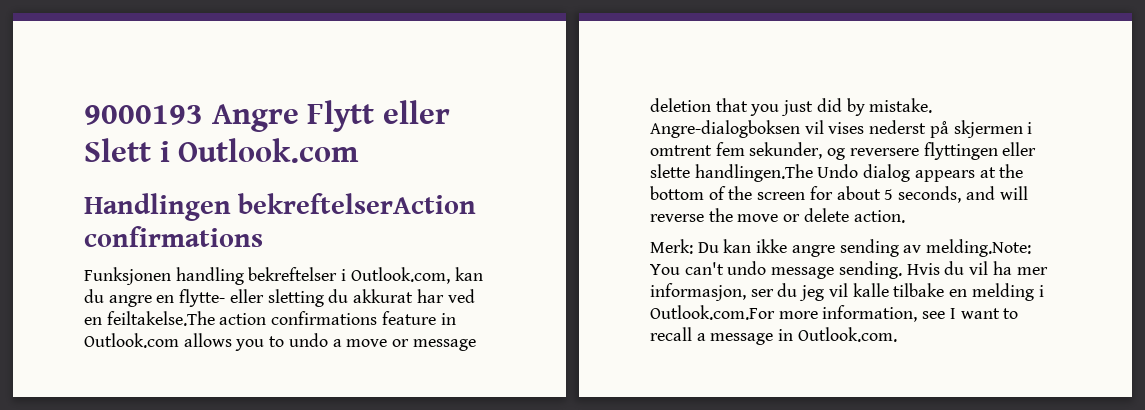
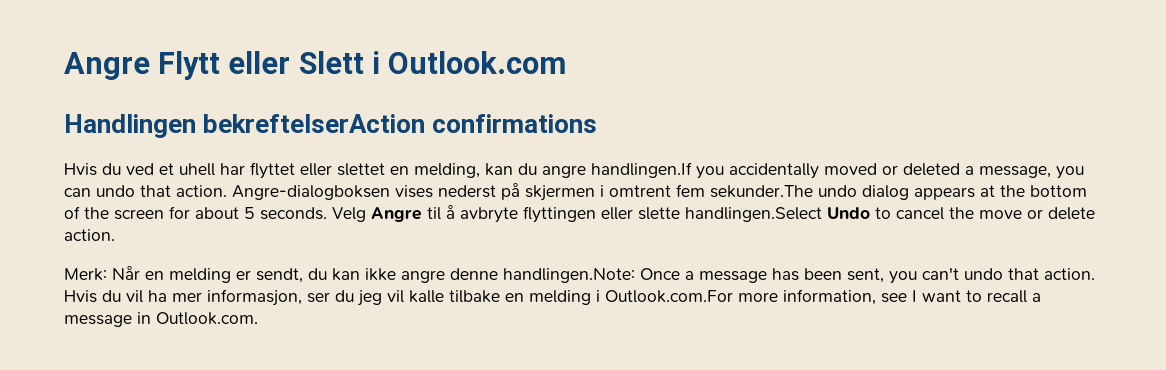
- 9000193 Angre Flytt eller Slett i Outlook.com
+ Angre Flytt eller Slett i Outlook.com
- Funksjonen handling bekreftelser i Outlook.com, kan du angre en flytte- eller sletting du akkurat har ved en feiltakelse.The action confirmations feature in Outlook.com allows you to undo a move or message deletion that you just did by mistake. Angre-dialogboksen vil vises nederst på skjermen i omtrent fem sekunder, og reversere flyttingen eller slette handlingen.The Undo dialog appears at the bottom of the screen for about 5 seconds, and will reverse the move or delete action.
+ Hvis du ved et uhell har flyttet eller slettet en melding, kan du angre handlingen.If you accidentally moved or deleted a message, you can undo that action. Angre-dialogboksen vises nederst på skjermen i omtrent fem sekunder.The undo dialog appears at the bottom of the screen for about 5 seconds. Velg Angre til å avbryte flyttingen eller slette handlingen.Select Undo to cancel the move or delete action.
- Merk: Du kan ikke angre sending av melding.Note: You can't undo message sending.
+ Merk: Når en melding er sendt, du kan ikke angre denne handlingen.Note: Once a message has been sent, you can't undo that action.

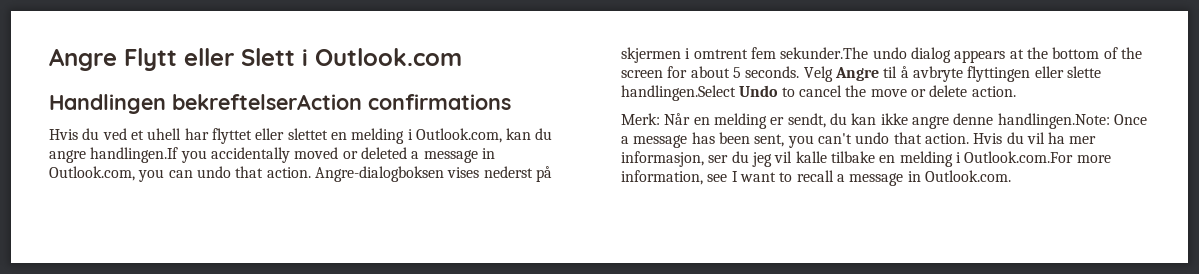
- Hvis du ved et uhell har flyttet eller slettet en melding, kan du angre handlingen.If you accidentally moved or deleted a message, you can undo that action.
+ Hvis du ved et uhell har flyttet eller slettet en melding i Outlook.com, kan du angre handlingen.If you accidentally moved or deleted a message in Outlook.com, you can undo that action.

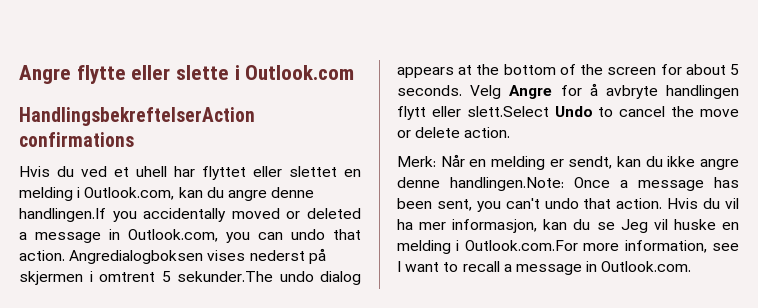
- Angre Flytt eller Slett i Outlook.com
+ Angre flytte eller slette i Outlook.com
- Handlingen bekreftelserAction confirmations
+ HandlingsbekreftelserAction confirmations
- Hvis du ved et uhell har flyttet eller slettet en melding i Outlook.com, kan du angre handlingen.If you accidentally moved or deleted a message in Outlook.com, you can undo that action.
+ Hvis du ved et uhell har flyttet eller slettet en melding i Outlook.com, kan du angre denne handlingen.If you accidentally moved or deleted a message in Outlook.com, you can undo that action.
- Angre-dialogboksen vises nederst på skjermen i omtrent fem sekunder.The undo dialog appears at the bottom of the screen for about 5 seconds.
+ Angredialogboksen vises nederst på skjermen i omtrent 5 sekunder.The undo dialog appears at the bottom of the screen for about 5 seconds.
- Velg Angre til å avbryte flyttingen eller slette handlingen.Select Undo to cancel the move or delete action.
+ Velg Angre for å avbryte handlingen flytt eller slett.Select Undo to cancel the move or delete action.
- Merk: Når en melding er sendt, du kan ikke angre denne handlingen.Note: Once a message has been sent, you can't undo that action.
+ Merk: Når en melding er sendt, kan du ikke angre denne handlingen.Note: Once a message has been sent, you can't undo that action.
- Hvis du vil ha mer informasjon, ser du jeg vil kalle tilbake en melding i Outlook.com.For more information, see I want to recall a message in Outlook.com.
+ Hvis du vil ha mer informasjon, kan du se Jeg vil huske en melding i Outlook.com.For more information, see I want to recall a message in Outlook.com.

